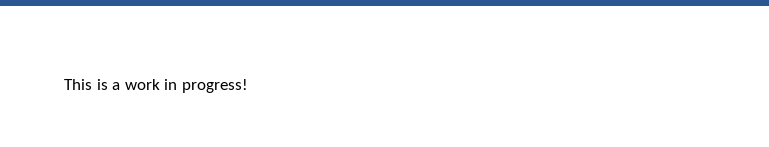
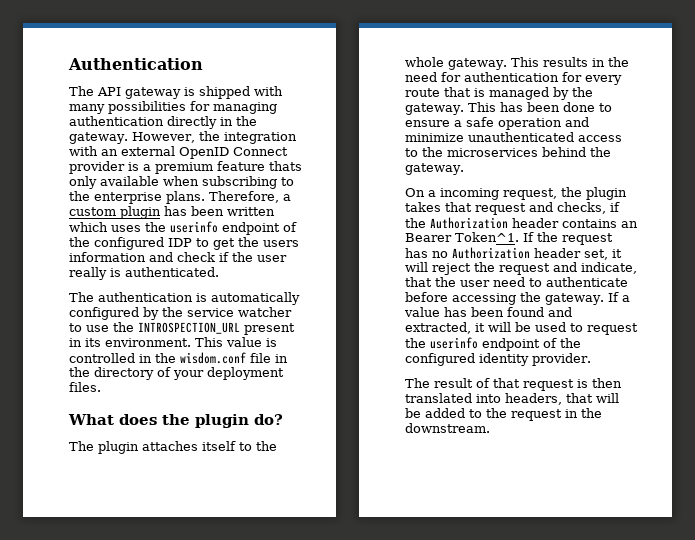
- This is a work in progress!
+ Authentication
+ The API gateway is shipped with many possibilities for managing authentication directly in the gateway. However, the integration with an external OpenID Connect provider is a premium feature thats only available when subscribing to the enterprise plans. Therefore, a custom plugin has been written which uses the userinfo endpoint of the configured IDP to get the users information and check if the user really is authenticated.
+ The authentication is automatically configured by the service watcher to use the INTROSPECTION_URL present in its environment. This value is controlled in the wisdom.conf file in the directory of your deployment files.
+ What does the plugin do?
+ The plugin attaches itself to the whole gateway. This results in the need for authentication for every route that is managed by the gateway. This has been done to ensure a safe operation and minimize unauthenticated access to the microservices behind the gateway.
+ On a incoming request, the plugin takes that request and checks, if the Authorization header contains an Bearer Token^1. If the request has no Authorization header set, it will reject the request and indicate, that the user need to authenticate before accessing the gateway. If a value has been found and extracted, it will be used to request the userinfo endpoint of the configured identity provider.
+ The result of that request is then translated into headers, that will be added to the request in the downstream.

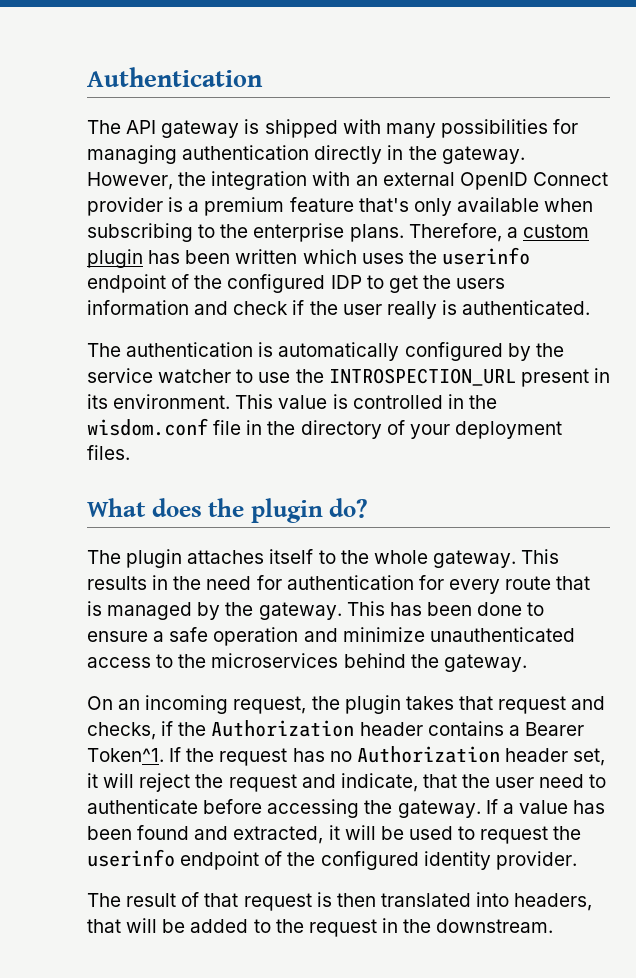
- However, the integration with an external OpenID Connect provider is a premium feature thats only available when subscribing to the enterprise plans.
+ However, the integration with an external OpenID Connect provider is a premium feature that's only available when subscribing to the enterprise plans.
- On a incoming request, the plugin takes that request and checks, if the Authorization header contains an Bearer Token^1.
+ On an incoming request, the plugin takes that request and checks, if the Authorization header contains a Bearer Token^1.

